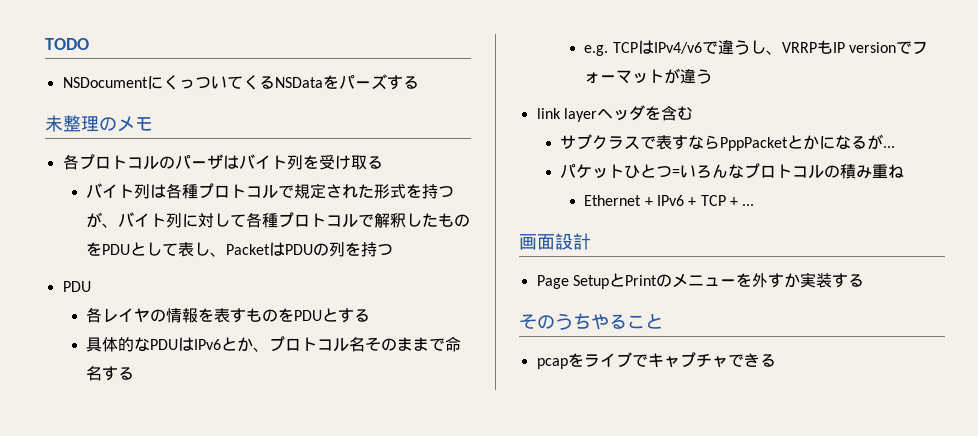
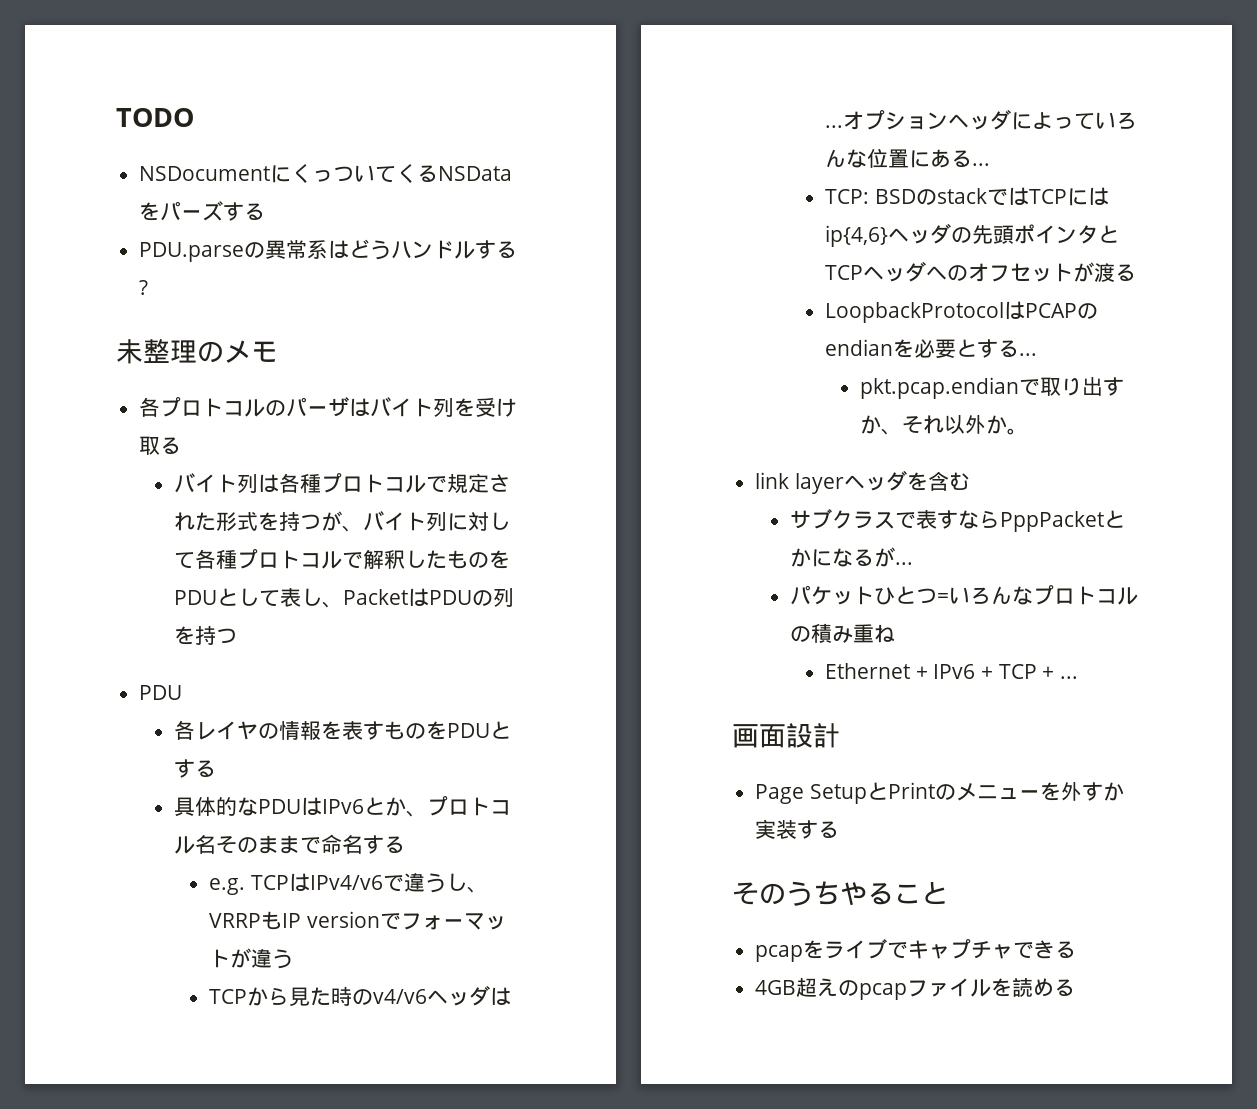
+ PDU.parseの異常系はどうハンドルする?
+ TCPから見た時のv4/v6ヘッダは...オプションヘッダによっていろんな位置にある...
+ TCP: BSDのstackではTCPにはip{4,6}ヘッダの先頭ポインタとTCPヘッダへのオフセットが渡る
+ LoopbackProtocolはPCAPのendianを必要とする...
+ pkt.pcap.endianで取り出すか、それ以外か。
+ 4GB超えのpcapファイルを読める

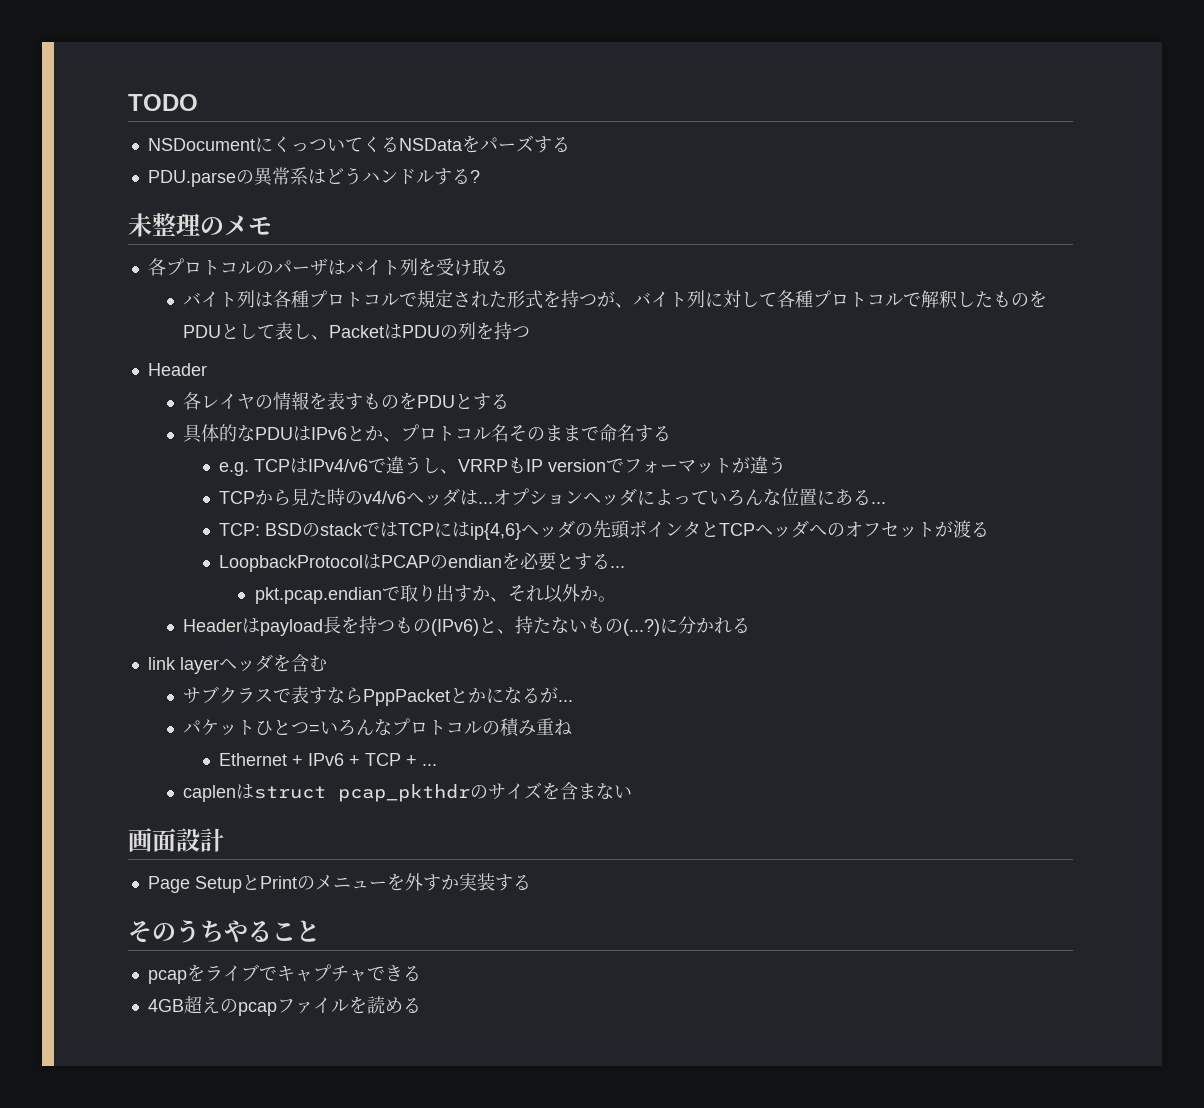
  バイト列は各種プロトコルで規定された形式を持つが、バイト列に対して各種プロトコルで解釈したものをPDUとして表し、PacketはPDUの列を持つ
- PDU
+ Header
+ Headerはpayload長を持つもの(IPv6)と、持たないもの(...?)に分かれる
+ caplenはstruct pcap_pkthdrのサイズを含まない

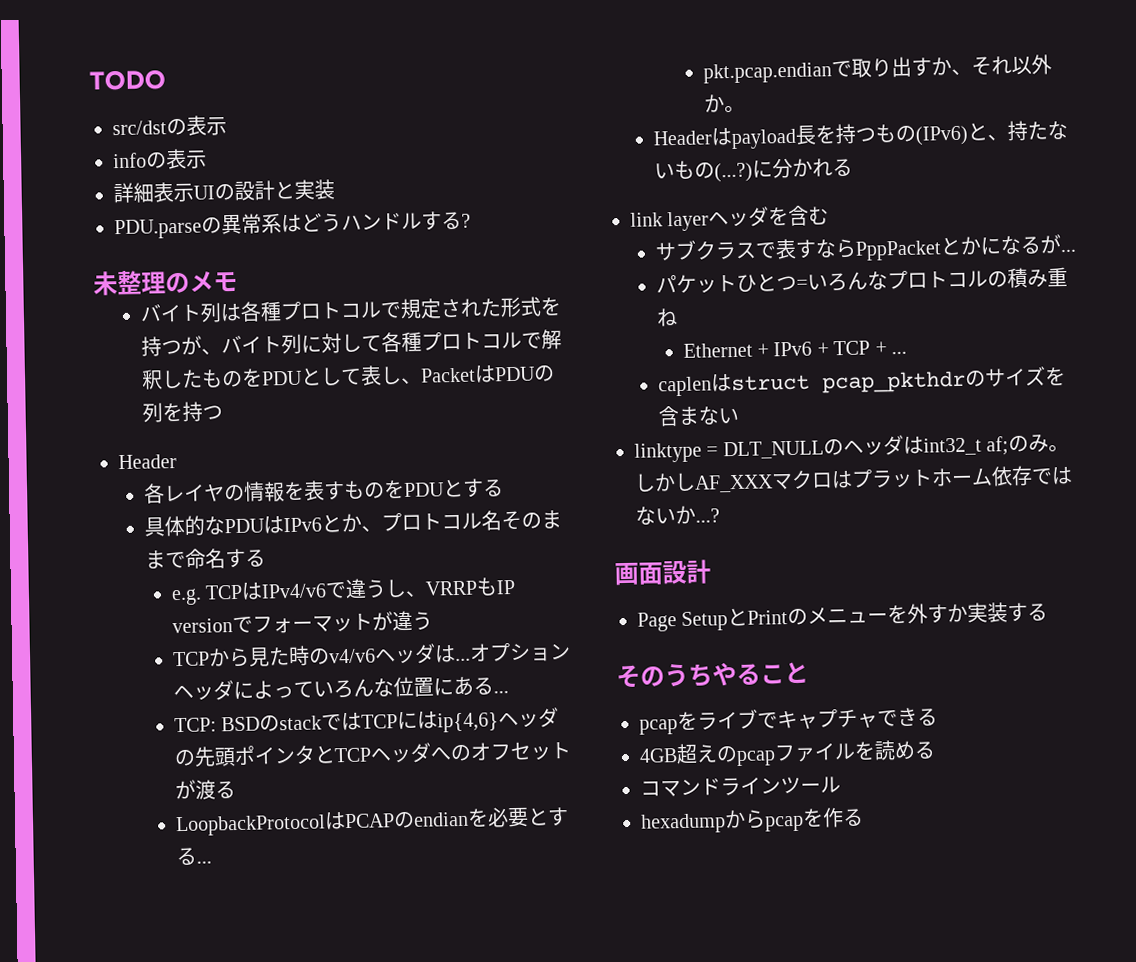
- NSDocumentにくっついてくるNSDataをパーズする
+ src/dstの表示
+ infoの表示
+ 詳細表示UIの設計と実装
- 各プロトコルのパーザはバイト列を受け取る
+ linktype = DLT_NULLのヘッダはint32_t af;のみ。しかしAF_XXXマクロはプラットホーム依存ではないか...?
+ コマンドラインツール
+ hexadumpからpcapを作る

